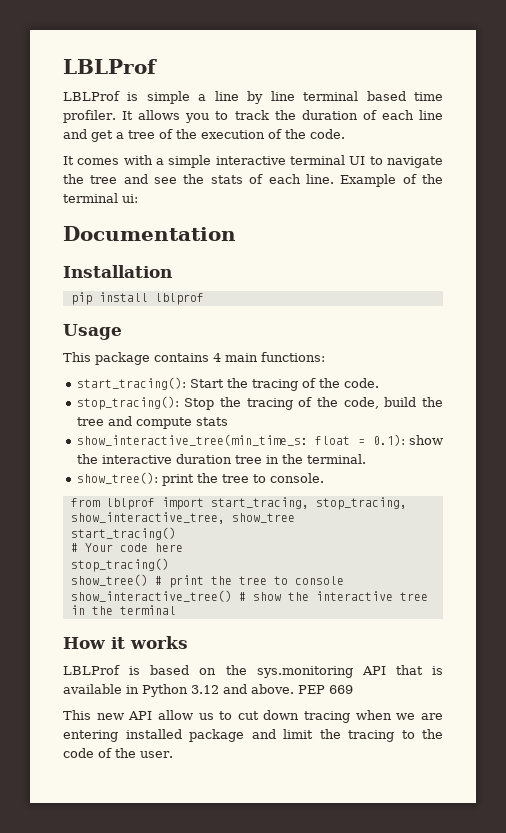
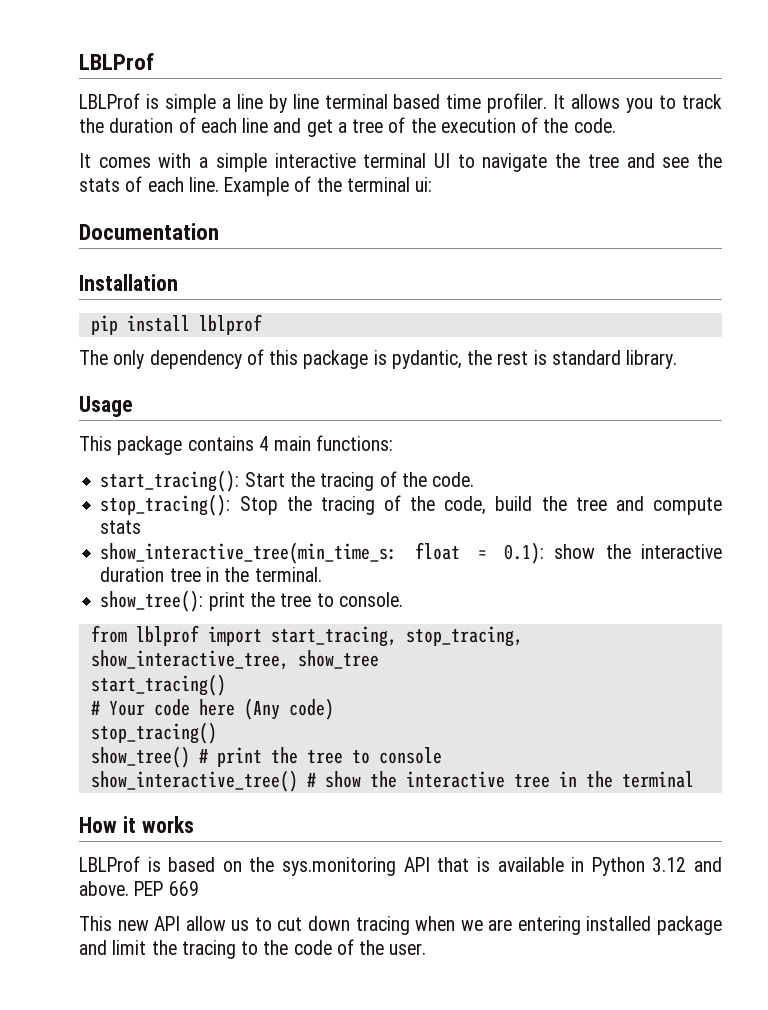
+ The only dependency of this package is pydantic, the rest is standard library.
- # Your code here
+ # Your code here (Any code)

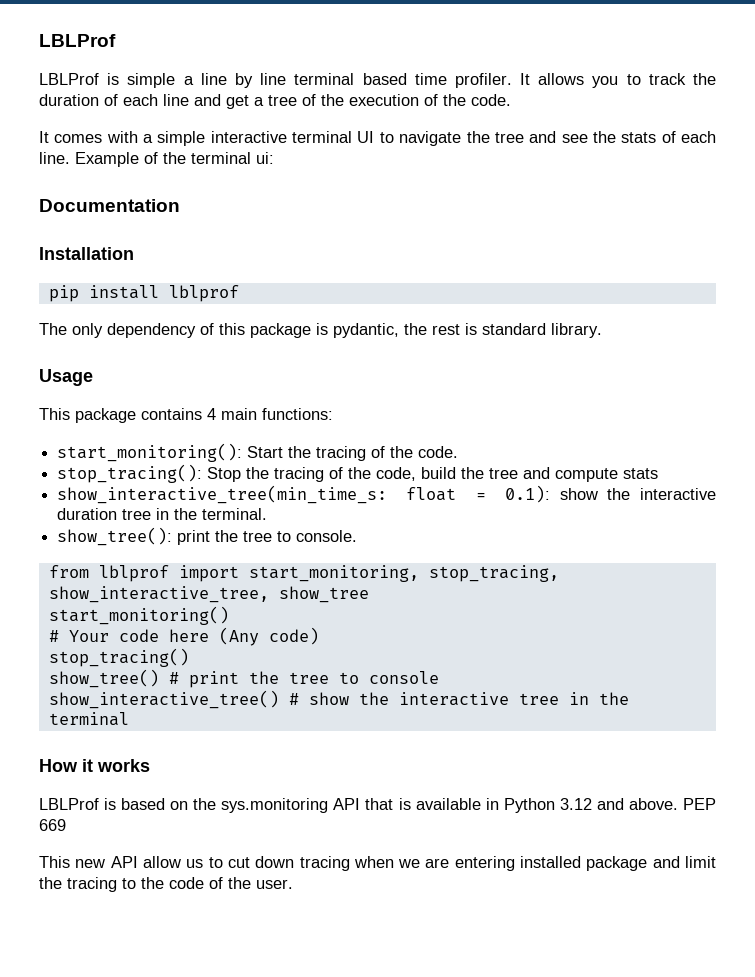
- start_tracing(): Start the tracing of the code.
+ start_monitoring(): Start the tracing of the code.
- from lblprof import start_tracing, stop_tracing, show_interactive_tree, show_tree
+ from lblprof import start_monitoring, stop_tracing, show_interactive_tree, show_tree
- start_tracing()
+ start_monitoring()

